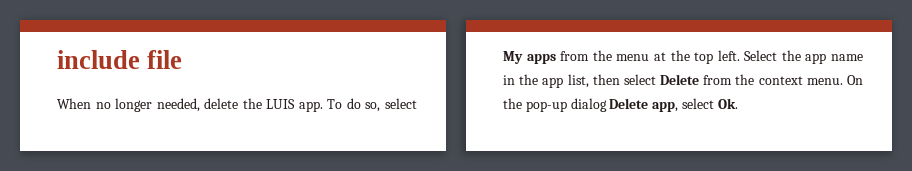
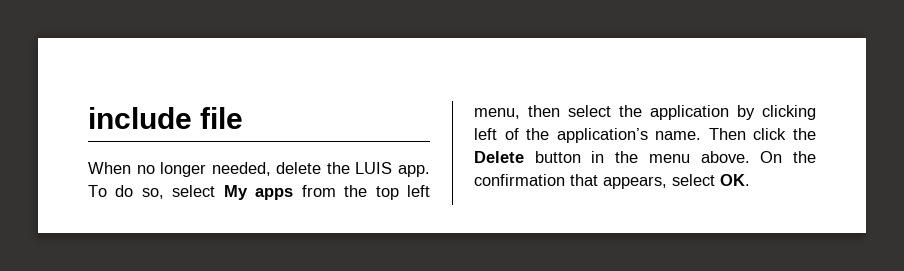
- To do so, select My apps from the menu at the top left. Select the app name in the app list, then select Delete from the context menu. On the pop-up dialog Delete app, select Ok.
+ To do so, select My apps from the top left menu, then select the application by clicking left of the application’s name. Then click the Delete button in the menu above. On the confirmation that appears, select OK.

